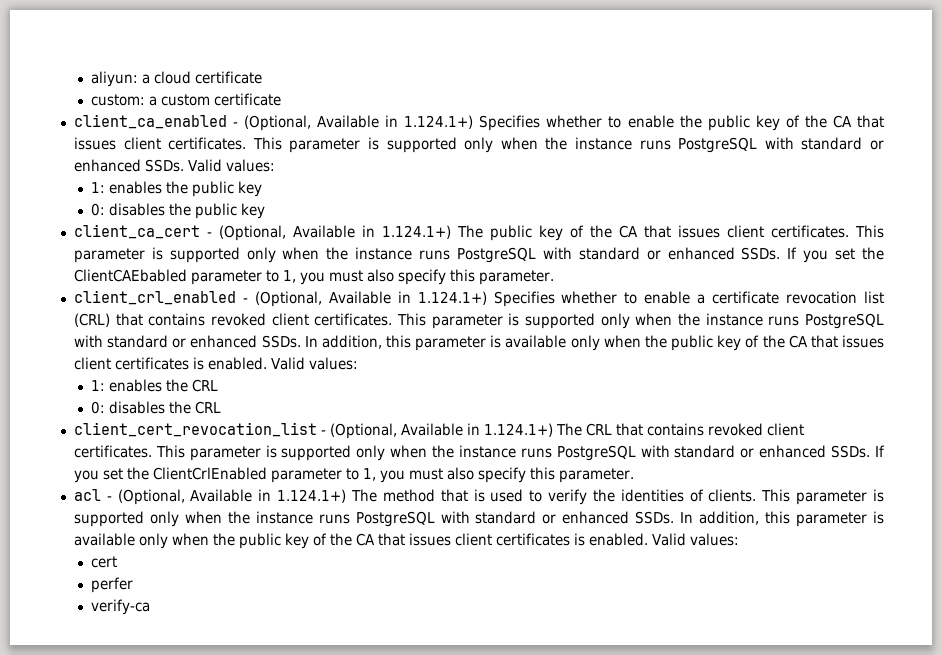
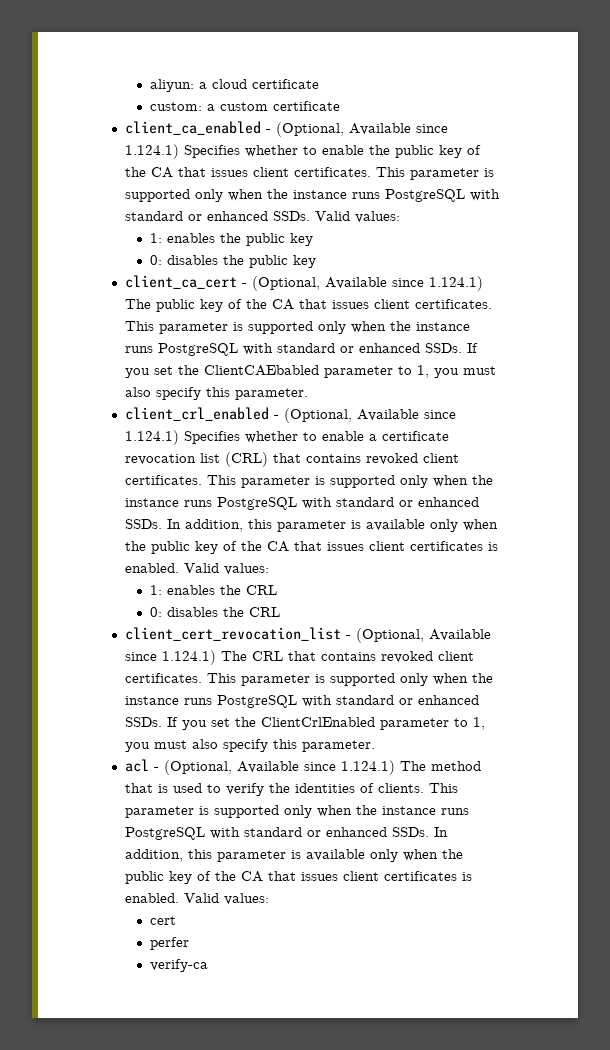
- client_ca_enabled - (Optional, Available in 1.124.1+) Specifies whether to enable the public key of the CA that issues client certificates.
+ client_ca_enabled - (Optional, Available since 1.124.1) Specifies whether to enable the public key of the CA that issues client certificates.
- client_ca_cert - (Optional, Available in 1.124.1+) The public key of the CA that issues client certificates.
+ client_ca_cert - (Optional, Available since 1.124.1) The public key of the CA that issues client certificates.
- client_crl_enabled - (Optional, Available in 1.124.1+) Specifies whether to enable a certificate revocation list (CRL) that contains revoked client certificates.
+ client_crl_enabled - (Optional, Available since 1.124.1) Specifies whether to enable a certificate revocation list (CRL) that contains revoked client certificates.
- client_cert_revocation_list - (Optional, Available in 1.124.1+) The CRL that contains revoked client certificates.
+ client_cert_revocation_list - (Optional, Available since 1.124.1) The CRL that contains revoked client certificates.
- acl - (Optional, Available in 1.124.1+) The method that is used to verify the identities of clients.
+ acl - (Optional, Available since 1.124.1) The method that is used to verify the identities of clients.

